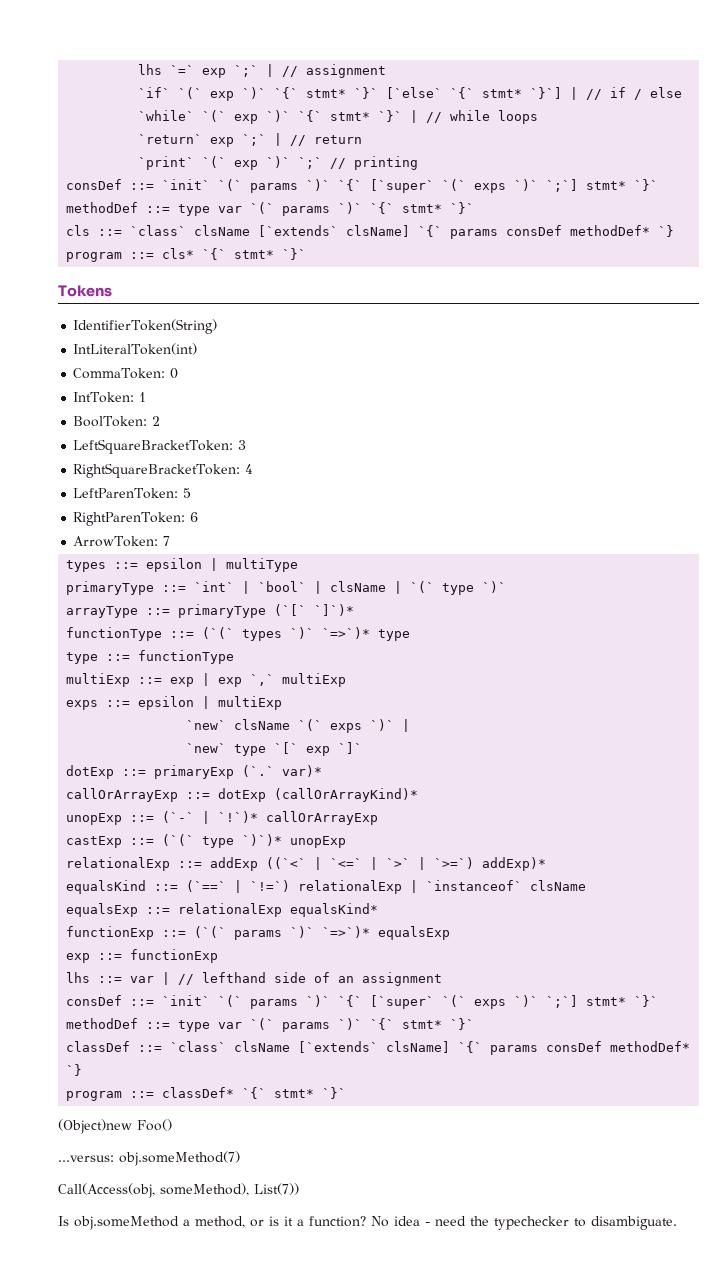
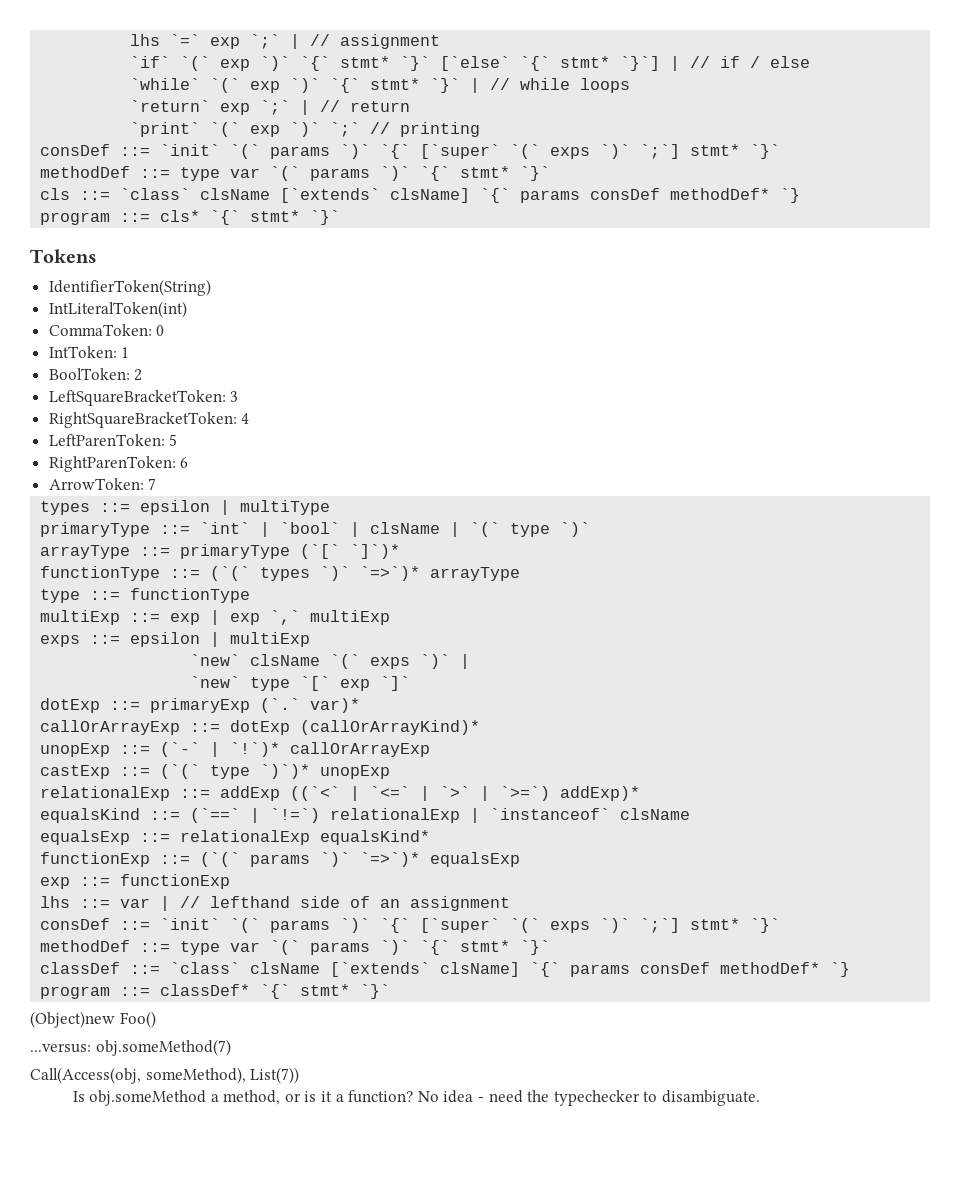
- functionType ::= (`(` types `)` `=>`)* type
+ functionType ::= (`(` types `)` `=>`)* arrayType

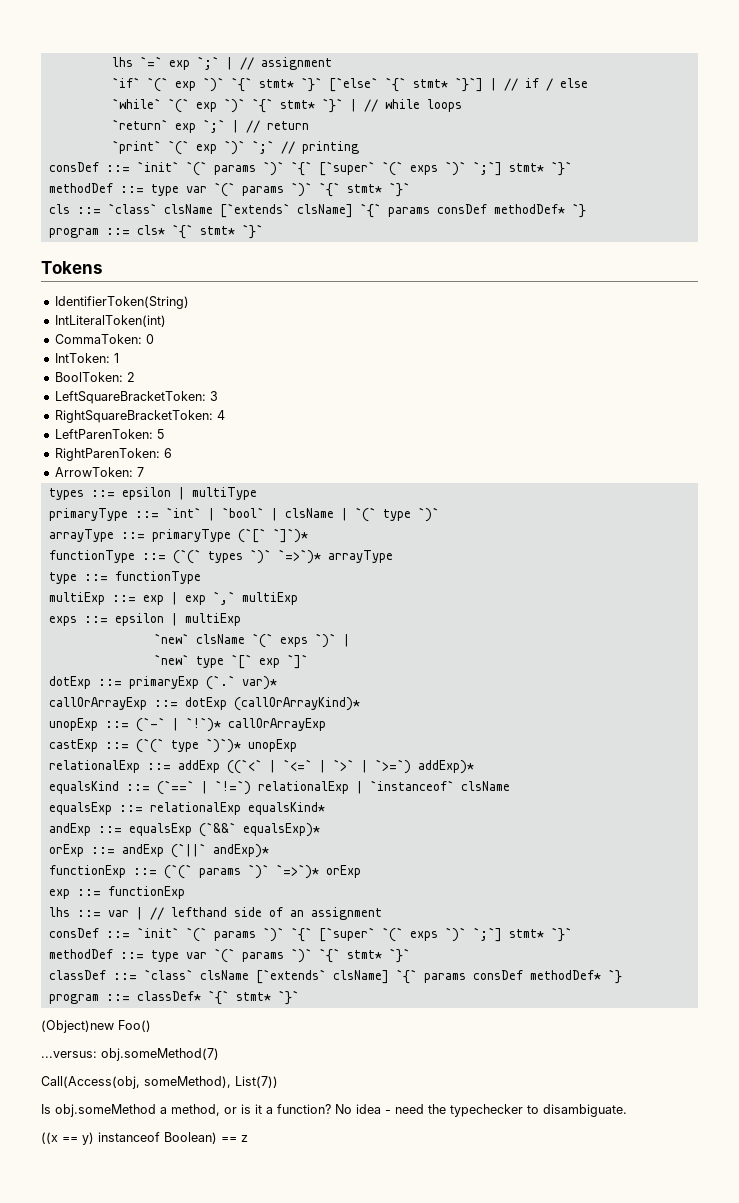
+ andExp ::= equalsExp (`&&` equalsExp)*
+ orExp ::= andExp (`||` andExp)*
- functionExp ::= (`(` params `)` `=>`)* equalsExp
+ functionExp ::= (`(` params `)` `=>`)* orExp
+ ((x == y) instanceof Boolean) == z

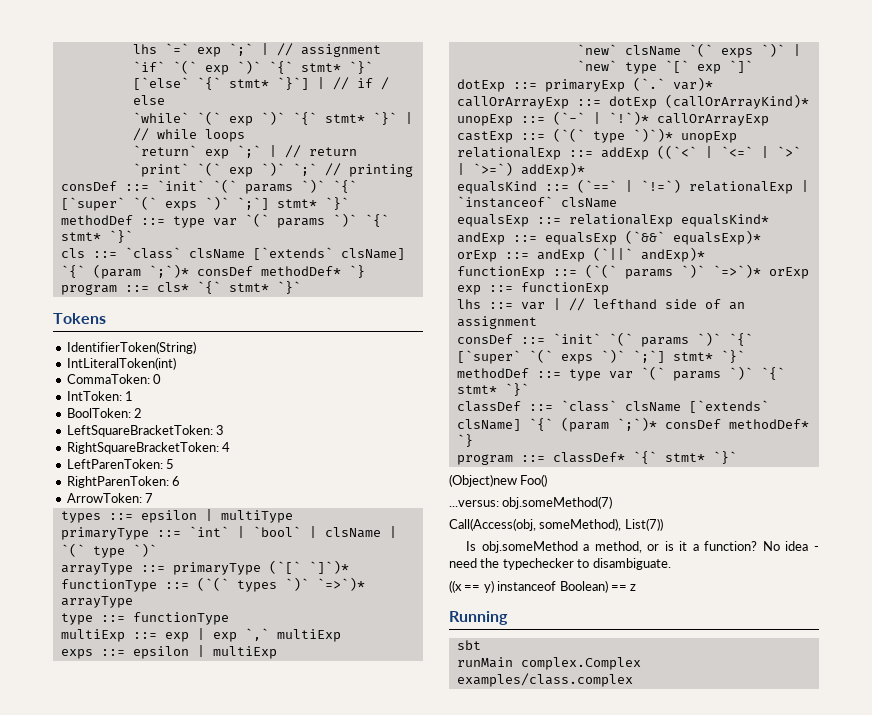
- cls ::= `class` clsName [`extends` clsName] `{` params consDef methodDef* `}
+ cls ::= `class` clsName [`extends` clsName] `{` (param `;`)* consDef methodDef* `}
- classDef ::= `class` clsName [`extends` clsName] `{` params consDef methodDef* `}
+ classDef ::= `class` clsName [`extends` clsName] `{` (param `;`)* consDef methodDef* `}
+ Running
+ sbt
+ runMain complex.Complex examples/class.complex

